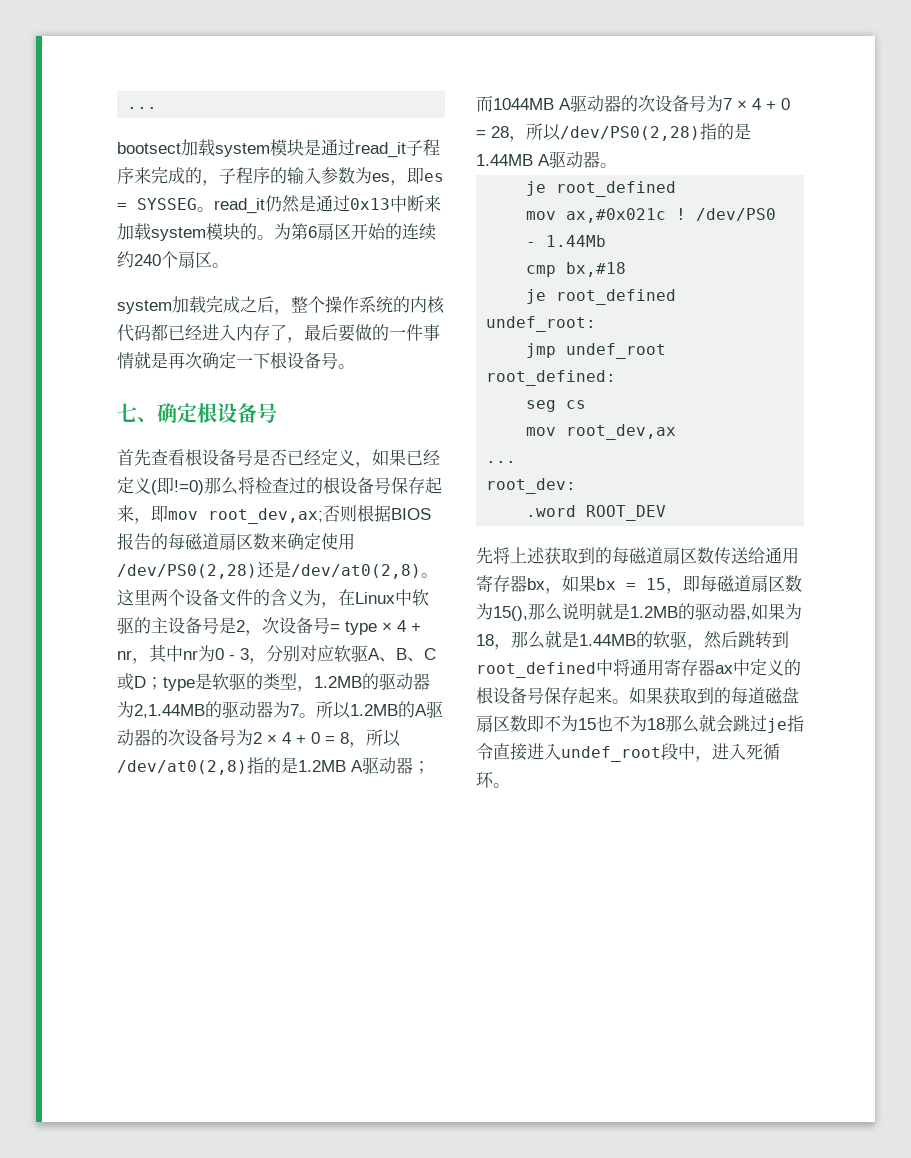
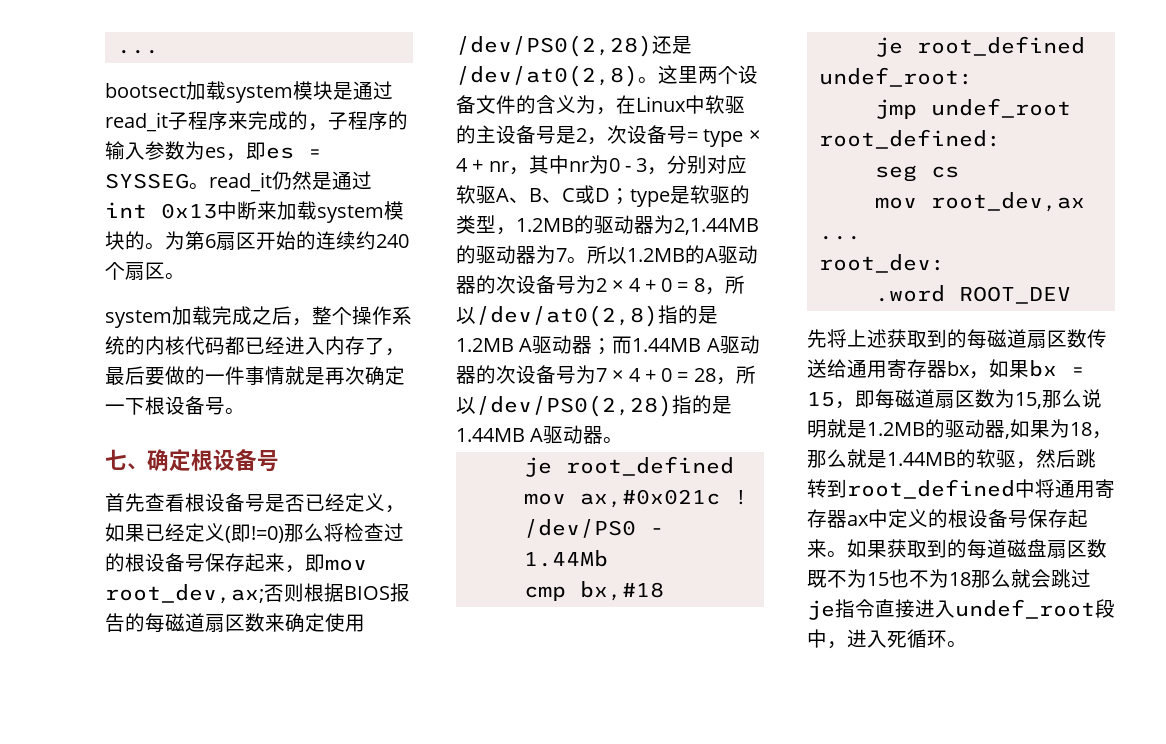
- bootsect加载system模块是通过read_it子程序来完成的，子程序的输入参数为es，即es = SYSSEG。read_it仍然是通过0x13中断来加载system模块的。
+ bootsect加载system模块是通过read_it子程序来完成的，子程序的输入参数为es，即es = SYSSEG。read_it仍然是通过int 0x13中断来加载system模块的。
- 所以1.2MB的A驱动器的次设备号为2 × 4 + 0 = 8，所以/dev/at0(2,8)指的是1.2MB A驱动器；而1044MB A驱动器的次设备号为7 × 4 + 0 = 28，所以/dev/PS0(2,28)指的是1.44MB A驱动器。
+ 所以1.2MB的A驱动器的次设备号为2 × 4 + 0 = 8，所以/dev/at0(2,8)指的是1.2MB A驱动器；而1.44MB A驱动器的次设备号为7 × 4 + 0 = 28，所以/dev/PS0(2,28)指的是1.44MB A驱动器。
- 先将上述获取到的每磁道扇区数传送给通用寄存器bx，如果bx = 15，即每磁道扇区数为15(),那么说明就是1.2MB的驱动器,如果为18，那么就是1.44MB的软驱，然后跳转到root_defined中将通用寄存器ax中定义的根设备号保存起来。
+ 先将上述获取到的每磁道扇区数传送给通用寄存器bx，如果bx = 15，即每磁道扇区数为15,那么说明就是1.2MB的驱动器,如果为18，那么就是1.44MB的软驱，然后跳转到root_defined中将通用寄存器ax中定义的根设备号保存起来。
- 如果获取到的每道磁盘扇区数即不为15也不为18那么就会跳过je指令直接进入undef_root段中，进入死循环。
+ 如果获取到的每道磁盘扇区数既不为15也不为18那么就会跳过je指令直接进入undef_root段中，进入死循环。

